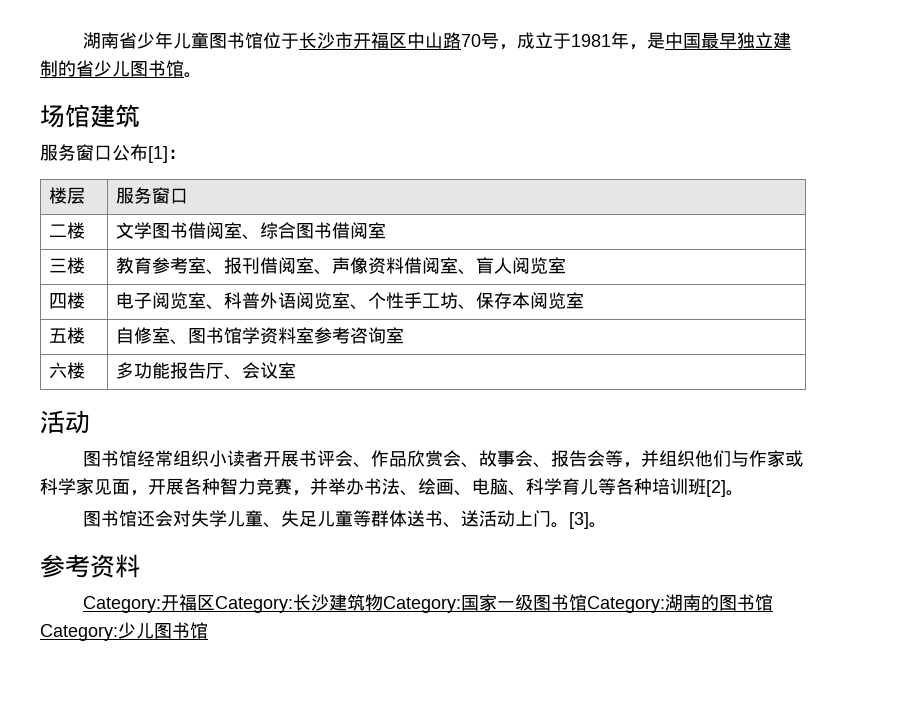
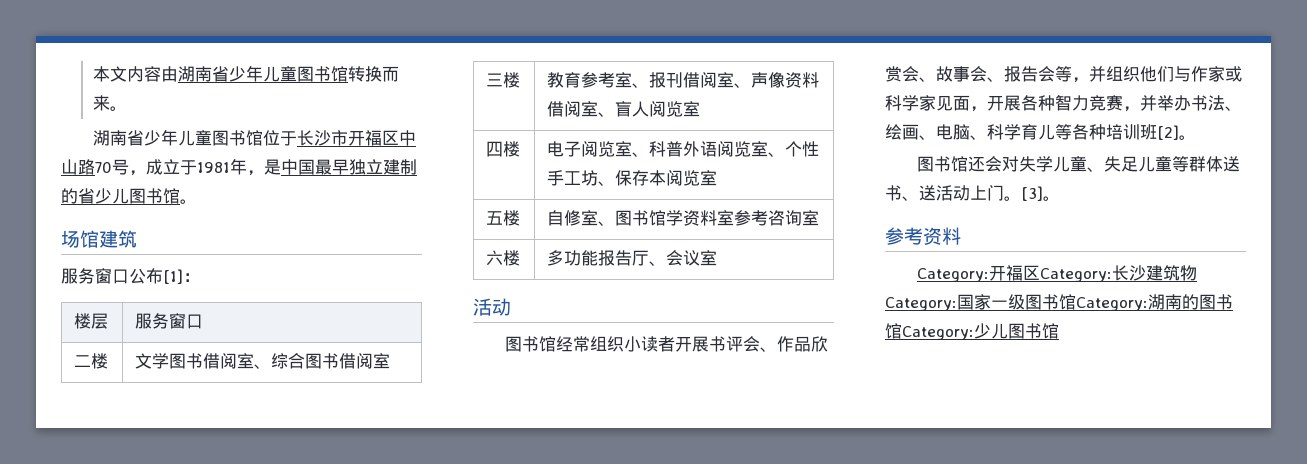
+ 本文内容由湖南省少年儿童图书馆转换而来。

